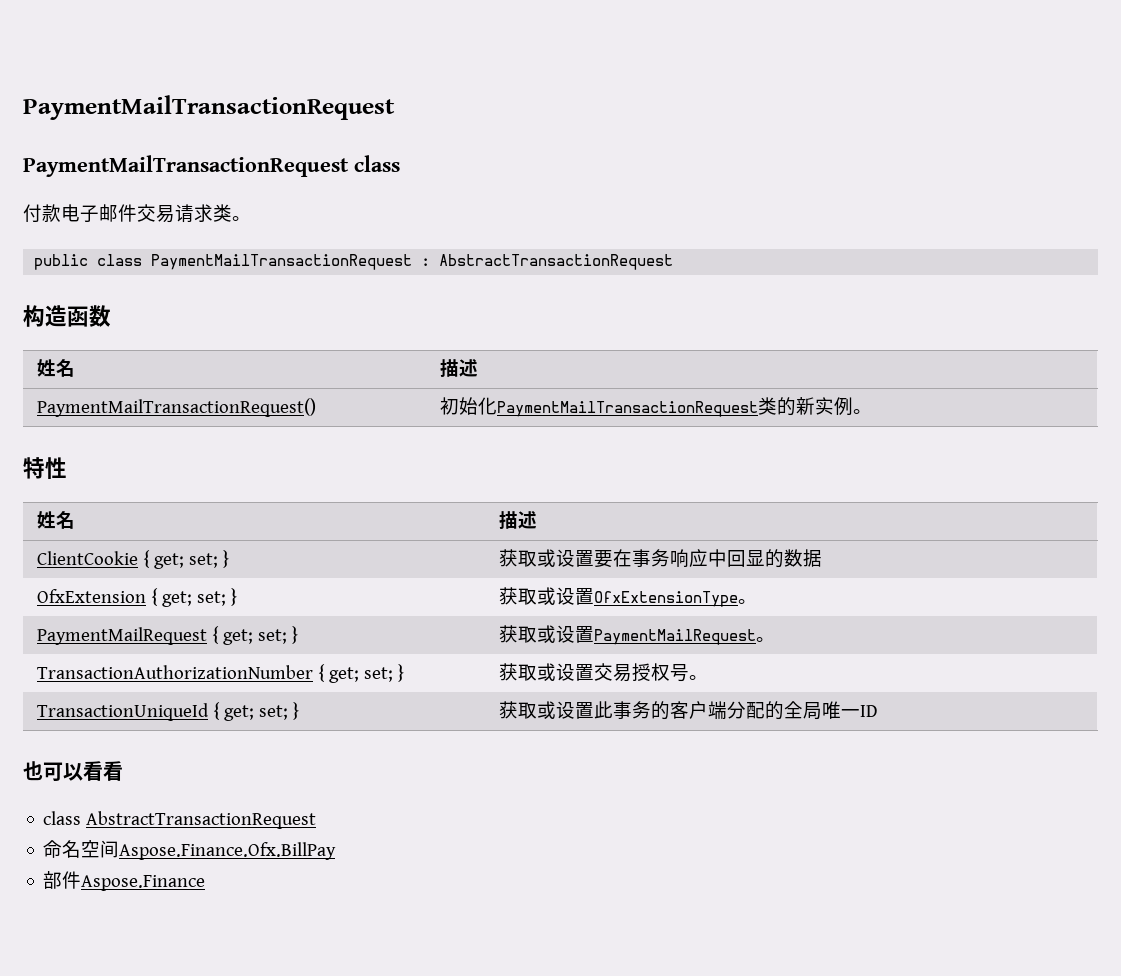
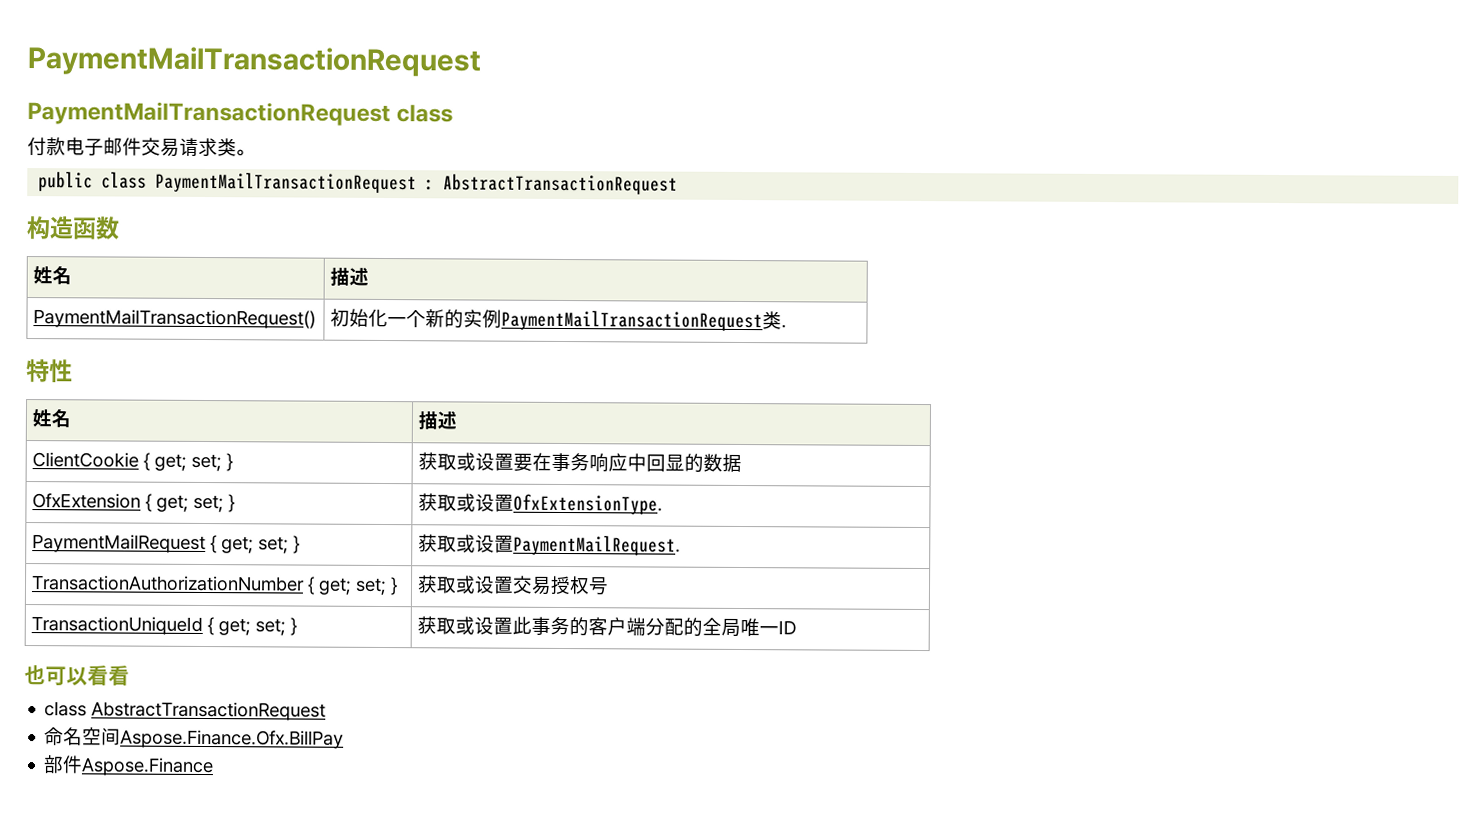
- PaymentMailTransactionRequest() | 初始化PaymentMailTransactionRequest类的新实例。
+ PaymentMailTransactionRequest() | 初始化一个新的实例PaymentMailTransactionRequest类.
- OfxExtension { get; set; } | 获取或设置OfxExtensionType。
+ OfxExtension { get; set; } | 获取或设置OfxExtensionType.
- PaymentMailRequest { get; set; } | 获取或设置PaymentMailRequest。
+ PaymentMailRequest { get; set; } | 获取或设置PaymentMailRequest.
- TransactionAuthorizationNumber { get; set; } | 获取或设置交易授权号。
+ TransactionAuthorizationNumber { get; set; } | 获取或设置交易授权号

